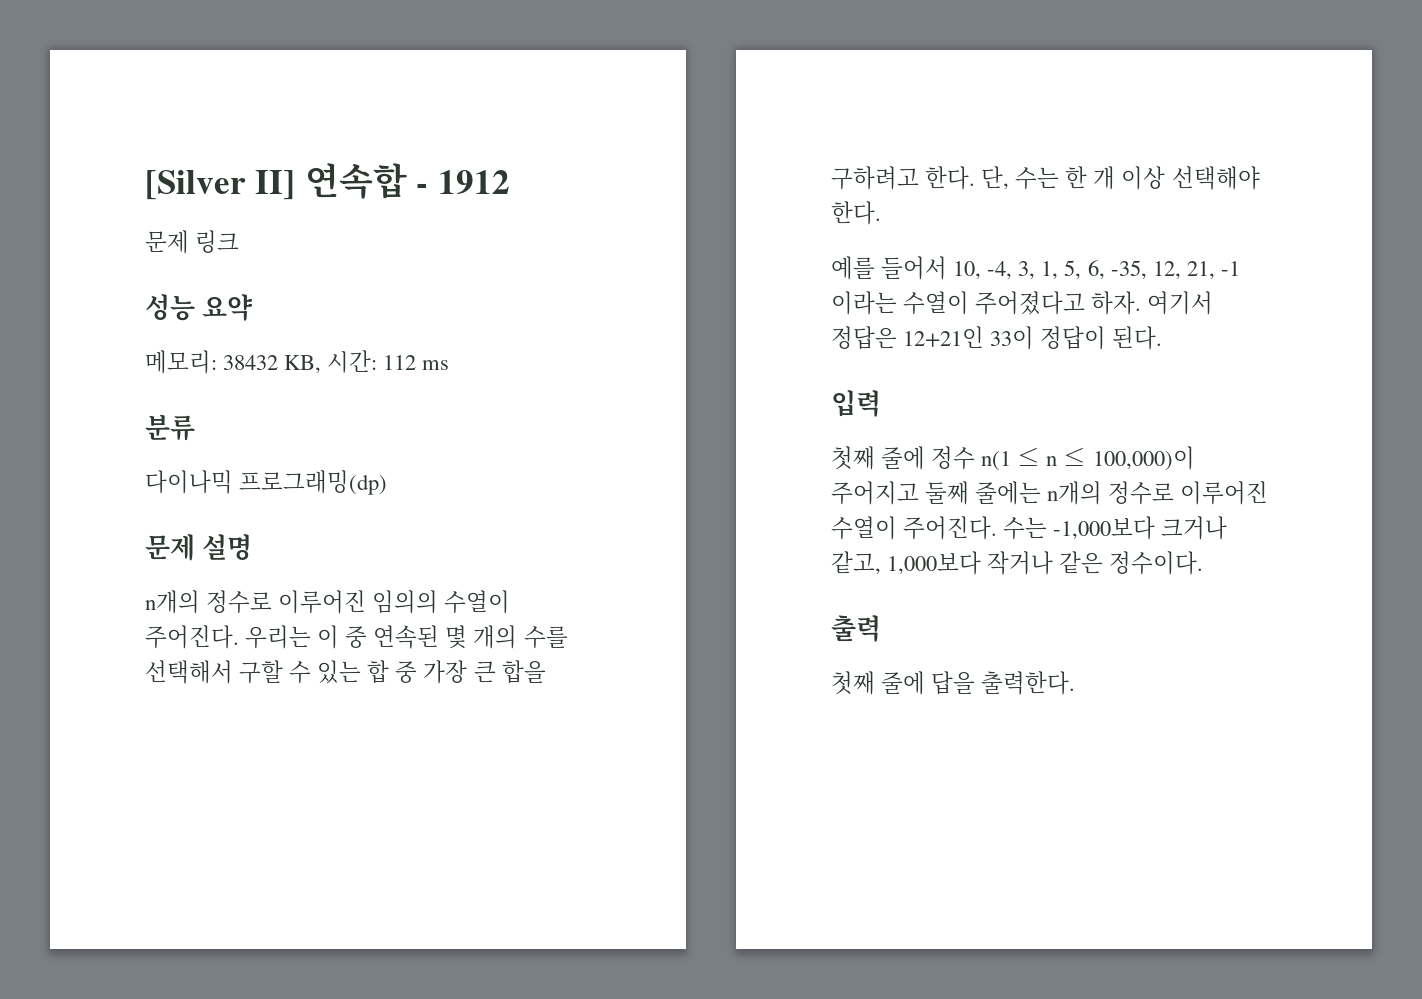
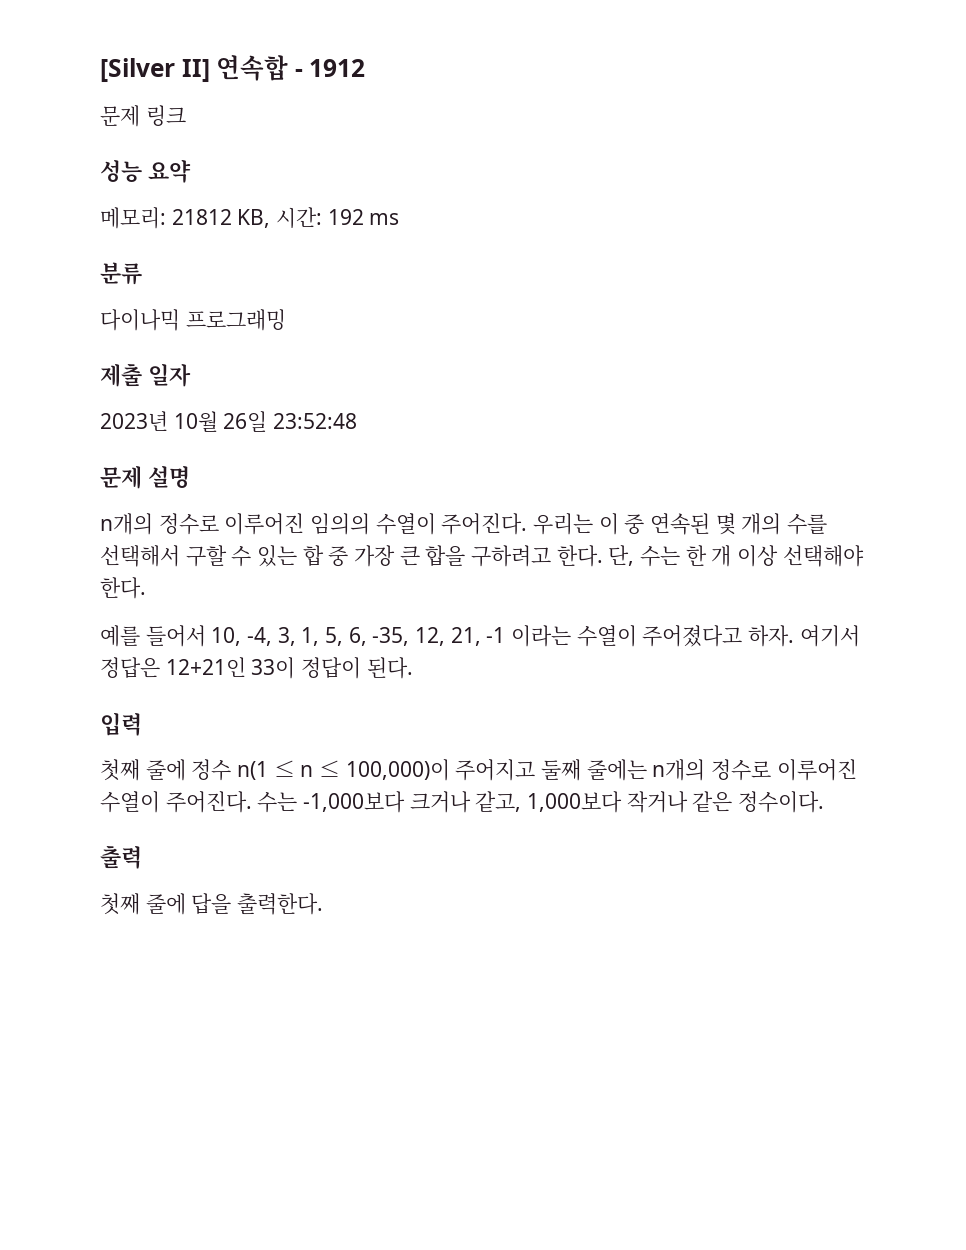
- 메모리: 38432 KB, 시간: 112 ms
+ 메모리: 21812 KB, 시간: 192 ms
- 다이나믹 프로그래밍(dp)
+ 다이나믹 프로그래밍
+ 제출 일자
+ 2023년 10월 26일 23:52:48

